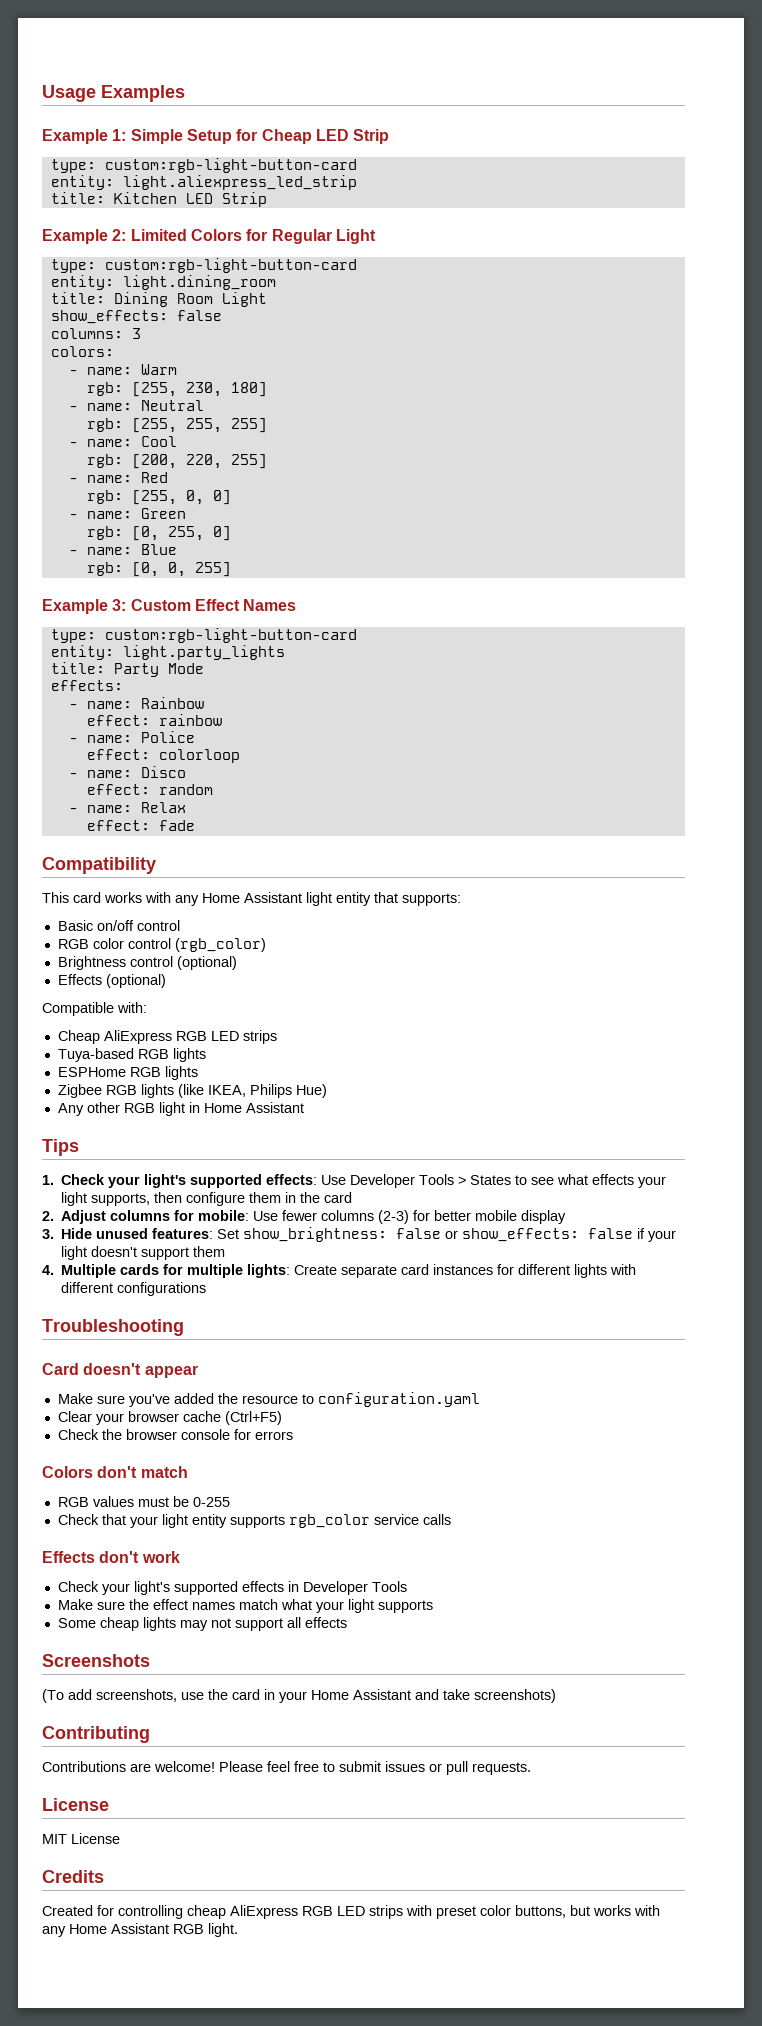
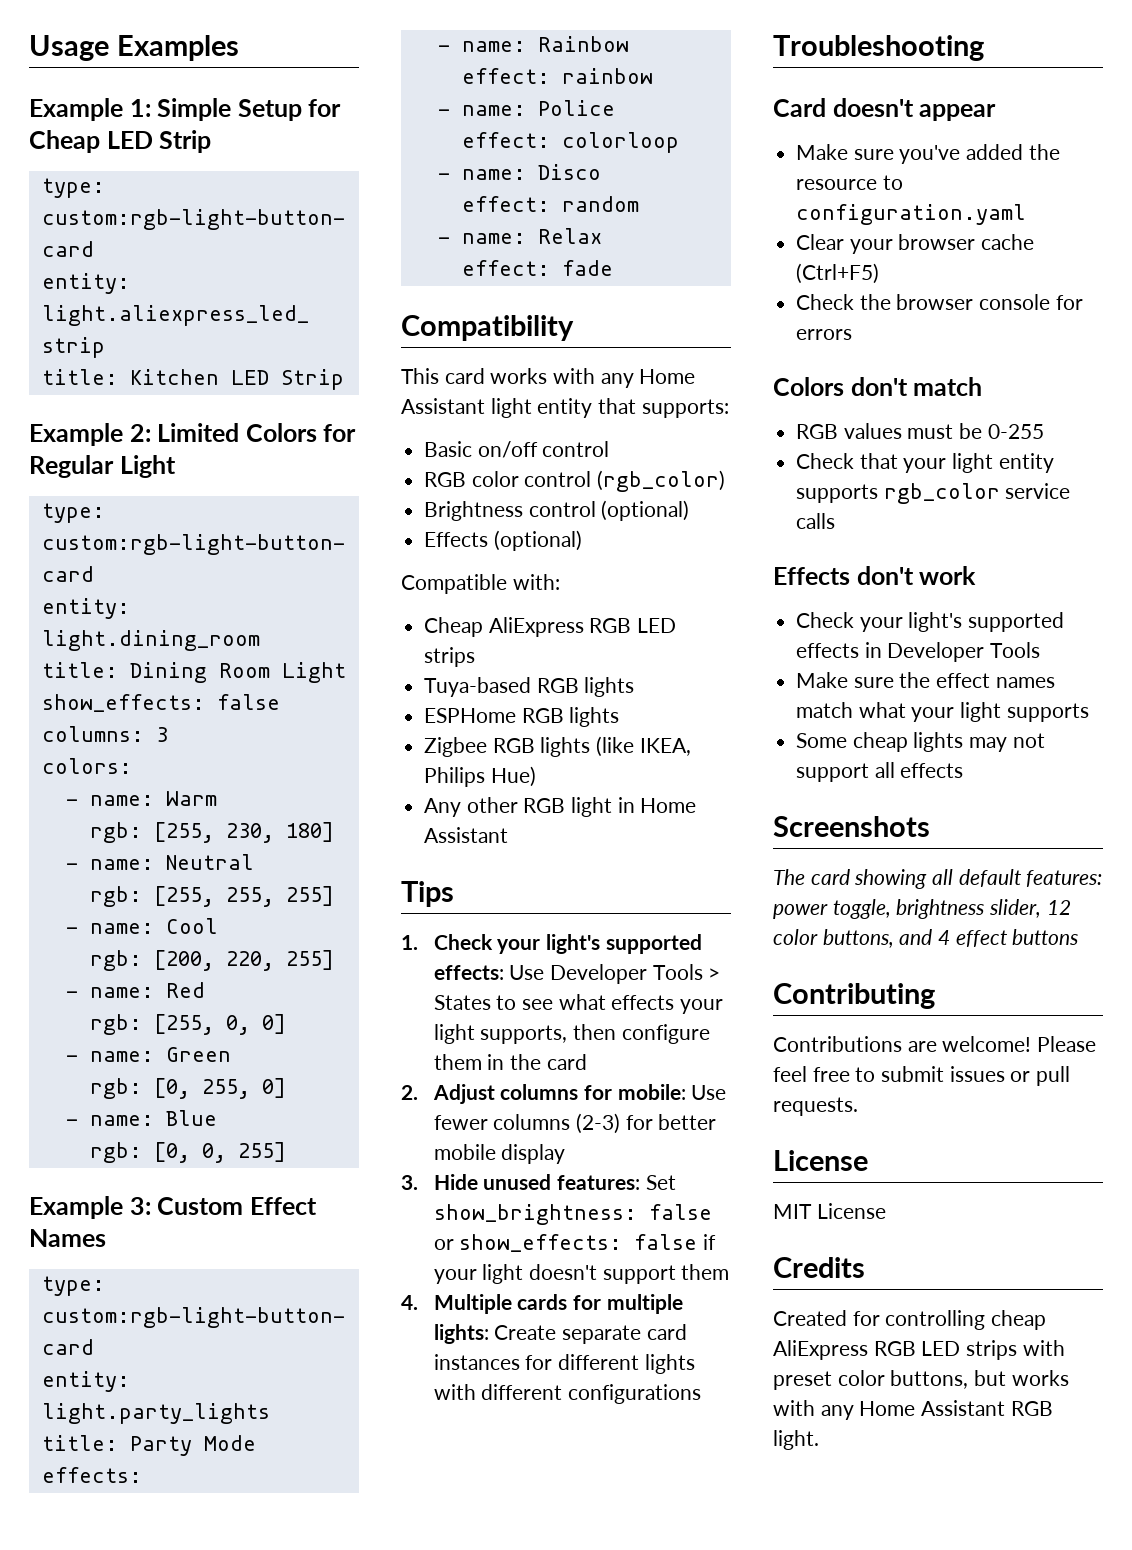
- (To add screenshots, use the card in your Home Assistant and take screenshots)
+ The card showing all default features: power toggle, brightness slider, 12 color buttons, and 4 effect buttons

